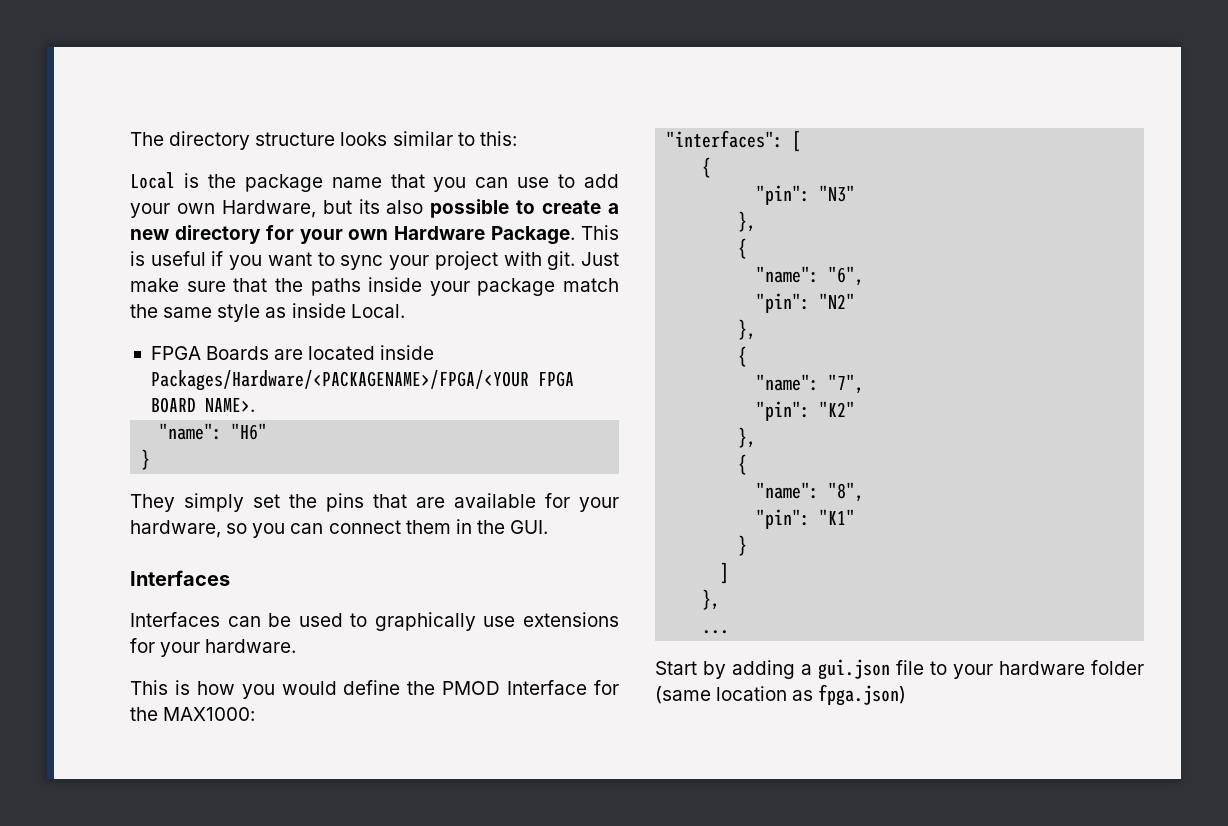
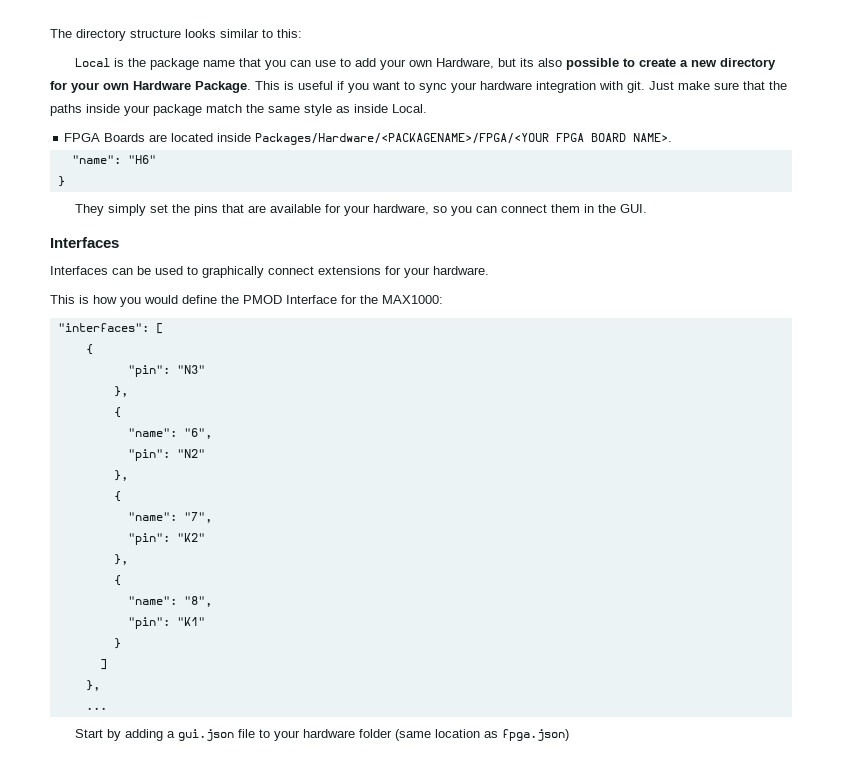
- This is useful if you want to sync your project with git.
+ This is useful if you want to sync your hardware integration with git.
- Interfaces can be used to graphically use extensions for your hardware.
+ Interfaces can be used to graphically connect extensions for your hardware.

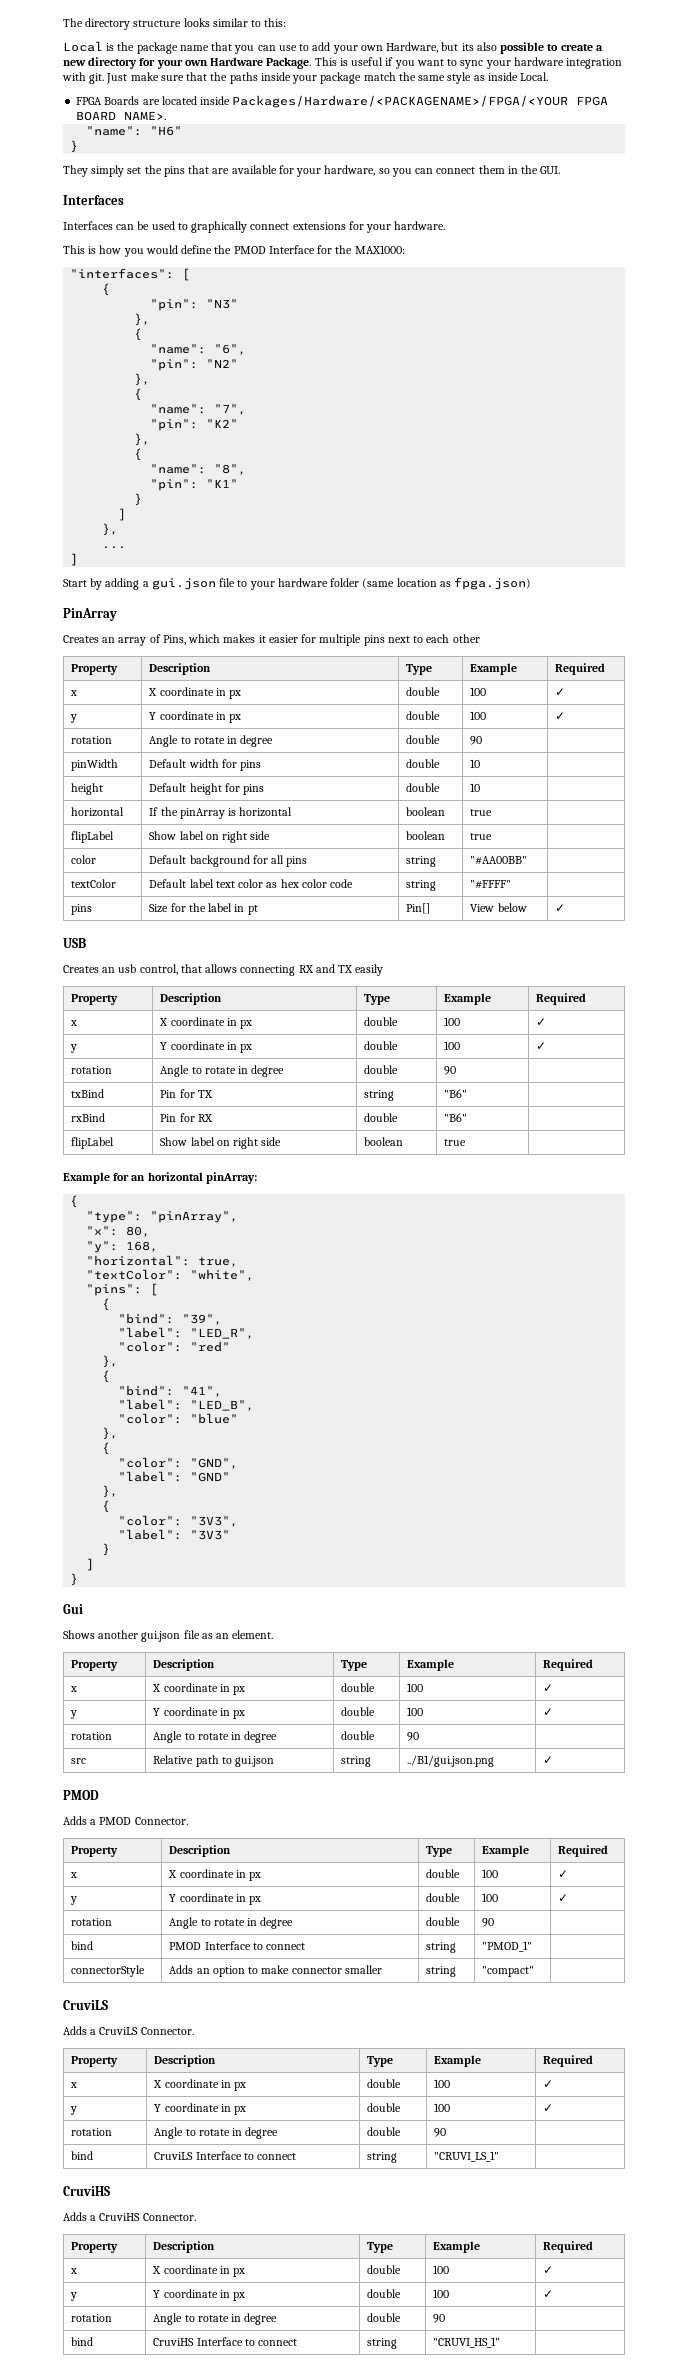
  ...
+ ]
+ PinArray
+ Creates an array of Pins, which makes it easier for multiple pins next to each other
+ Property | Description | Type | Example | Required
+ x | X coordinate in px | double | 100 | ✓
+ y | Y coordinate in px | double | 100 | ✓
+ rotation | Angle to rotate in degree | double | 90 |
+ pinWidth | Default width for pins | double | 10 |
+ height | Default height for pins | double | 10 |
+ horizontal | If the pinArray is horizontal | boolean | true |
+ flipLabel | Show label on right side | boolean | true |
+ color | Default background for all pins | string | "#AA00BB" |
+ textColor | Default label text color as hex color code | string | "#FFFF" |
+ pins | Size for the label in pt | Pin[] | View below | ✓
+ USB
+ Creates an usb control, that allows connecting RX and TX easily
+ Property | Description | Type | Example | Required
+ x | X coordinate in px | double | 100 | ✓
+ y | Y coordinate in px | double | 100 | ✓
+ rotation | Angle to rotate in degree | double | 90 |
+ txBind | Pin for TX | string | "B6" |
+ rxBind | Pin for RX | double | "B6" |
+ flipLabel | Show label on right side | boolean | true |
+ Example for an horizontal pinArray:
+ {
+ "type": "pinArray",
+ "x": 80,
+ "y": 168,
+ "horizontal": true,
+ "textColor": "white",
+ "pins": [
+ {
+ "bind": "39",
+ "label": "LED_R",
+ "color": "red"
+ },
+ {
+ "bind": "41",
+ "label": "LED_B",
+ "color": "blue"
+ },
+ {
+ "color": "GND",
+ "label": "GND"
+ },
+ {
+ "color": "3V3",
+ "label": "3V3"
+ }
+ ]
+ }
+ Gui
+ Shows another gui.json file as an element.
+ Property | Description | Type | Example | Required
+ x | X coordinate in px | double | 100 | ✓
+ y | Y coordinate in px | double | 100 | ✓
+ rotation | Angle to rotate in degree | double | 90 |
+ src | Relative path to gui.json | string | ../B1/gui.json.png | ✓
+ PMOD
+ Adds a PMOD Connector.
+ Property | Description | Type | Example | Required
+ x | X coordinate in px | double | 100 | ✓
+ y | Y coordinate in px | double | 100 | ✓
+ rotation | Angle to rotate in degree | double | 90 |
+ bind | PMOD Interface to connect | string | "PMOD_1" |
+ connectorStyle | Adds an option to make connector smaller | string | "compact" |
+ CruviLS
+ Adds a CruviLS Connector.
+ Property | Description | Type | Example | Required
+ x | X coordinate in px | double | 100 | ✓
+ y | Y coordinate in px | double | 100 | ✓
+ rotation | Angle to rotate in degree | double | 90 |
+ bind | CruviLS Interface to connect | string | "CRUVI_LS_1" |
+ CruviHS
+ Adds a CruviHS Connector.
+ Property | Description | Type | Example | Required
+ x | X coordinate in px | double | 100 | ✓
+ y | Y coordinate in px | double | 100 | ✓
+ rotation | Angle to rotate in degree | double | 90 |
+ bind | CruviHS Interface to connect | string | "CRUVI_HS_1" |

